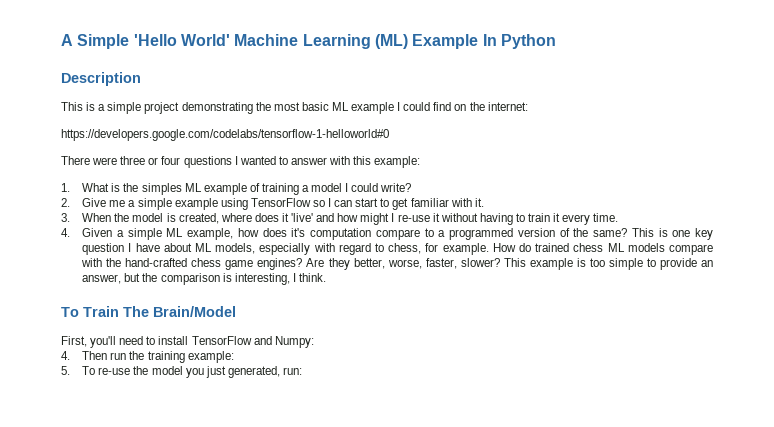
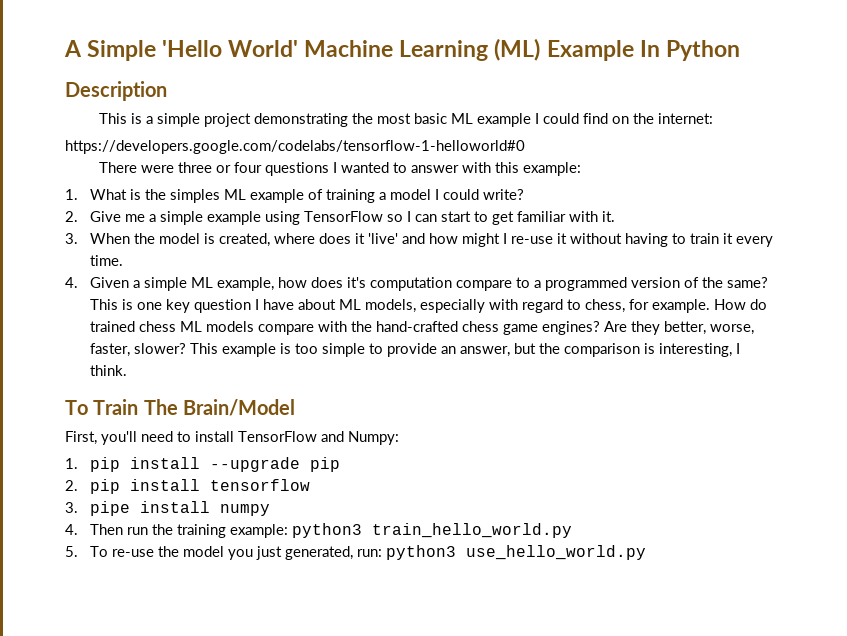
+ 1. pip install --upgrade pip
+ 2. pip install tensorflow
+ 3. pipe install numpy
- 4. Then run the training example:
+ 4. Then run the training example: python3 train_hello_world.py
- 5. To re-use the model you just generated, run:
+ 5. To re-use the model you just generated, run: python3 use_hello_world.py

